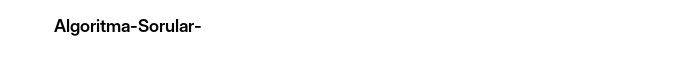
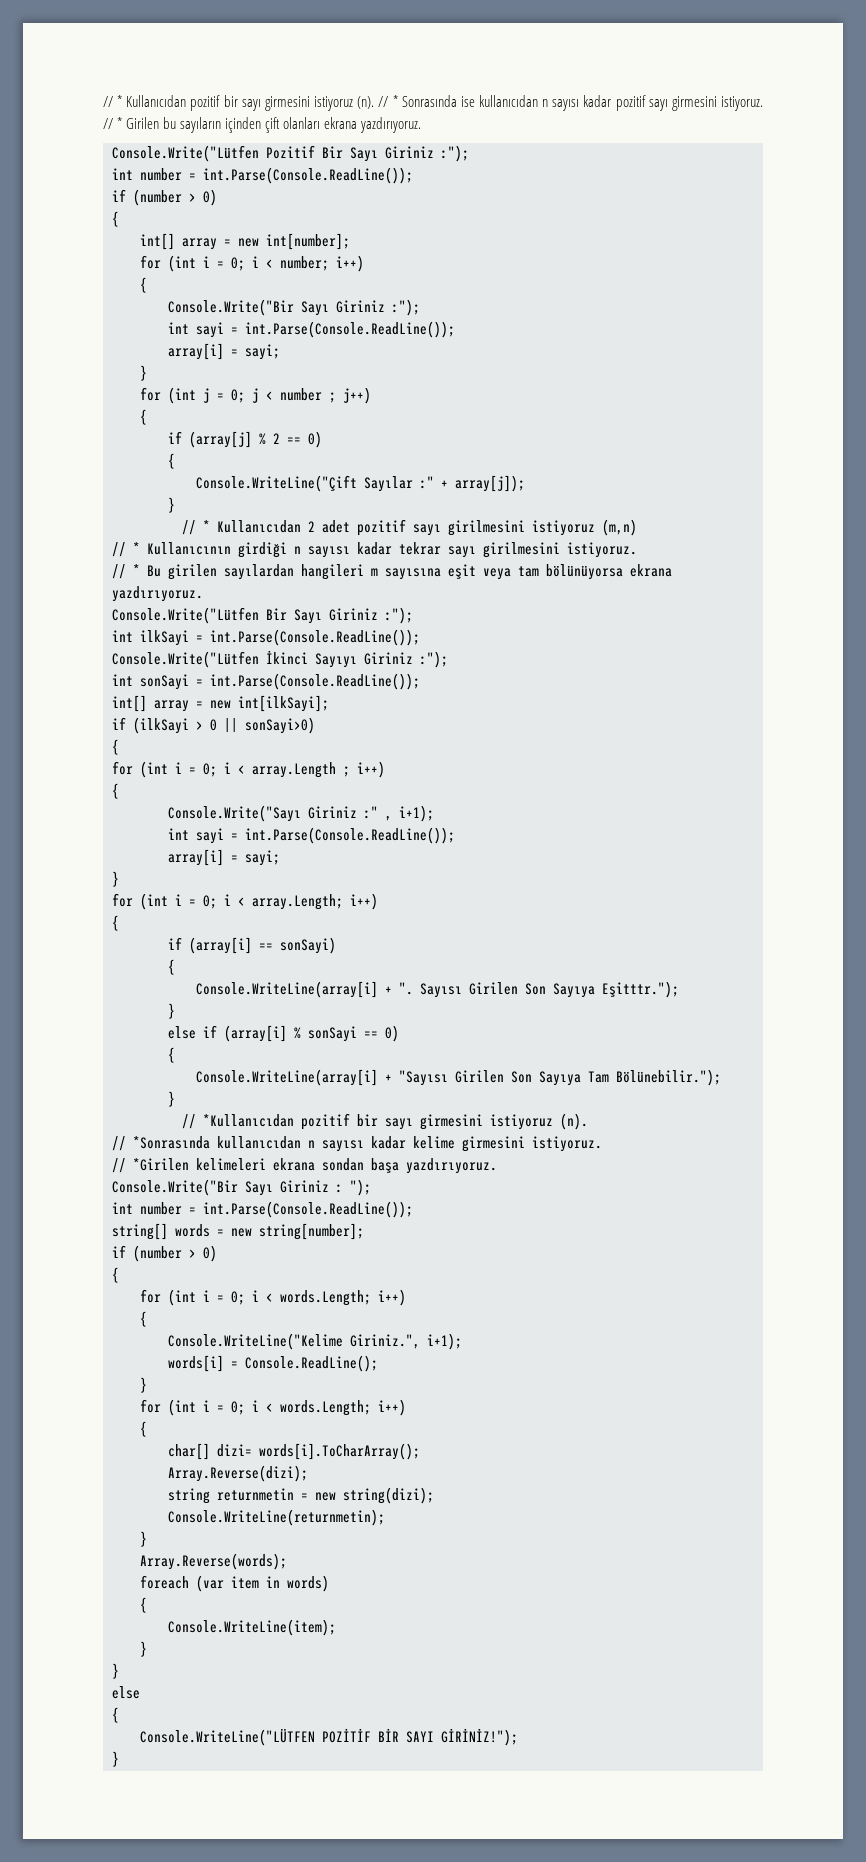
- Algoritma-Sorular-
+ // * Kullanıcıdan pozitif bir sayı girmesini istiyoruz (n). // * Sonrasında ise kullanıcıdan n sayısı kadar pozitif sayı girmesini istiyoruz. // * Girilen bu sayıların içinden çift olanları ekrana yazdırıyoruz.
+ Console.Write("Lütfen Pozitif Bir Sayı Giriniz :");
+ int number = int.Parse(Console.ReadLine());
+ if (number > 0)
+ {
+ int[] array = new int[number];
+ for (int i = 0; i < number; i++)
+ {
+ Console.Write("Bir Sayı Giriniz :");
+ int sayi = int.Parse(Console.ReadLine());
+ array[i] = sayi;
+ }
+ for (int j = 0; j < number ; j++)
+ {
+ if (array[j] % 2 == 0)
+ {
+ Console.WriteLine("Çift Sayılar :" + array[j]);
+ }
+ // * Kullanıcıdan 2 adet pozitif sayı girilmesini istiyoruz (m,n)
+ // * Kullanıcının girdiği n sayısı kadar tekrar sayı girilmesini istiyoruz.
+ // * Bu girilen sayılardan hangileri m sayısına eşit veya tam bölünüyorsa ekrana yazdırıyoruz.
+ Console.Write("Lütfen Bir Sayı Giriniz :");
+ int ilkSayi = int.Parse(Console.ReadLine());
+ Console.Write("Lütfen İkinci Sayıyı Giriniz :");
+ int sonSayi = int.Parse(Console.ReadLine());
+ int[] array = new int[ilkSayi];
+ if (ilkSayi > 0 || sonSayi>0)
+ {
+ for (int i = 0; i < array.Length ; i++)
+ {
+ Console.Write("Sayı Giriniz :" , i+1);
+ int sayi = int.Parse(Console.ReadLine());
+ array[i] = sayi;
+ }
+ for (int i = 0; i < array.Length; i++)
+ {
+ if (array[i] == sonSayi)
+ {
+ Console.WriteLine(array[i] + ". Sayısı Girilen Son Sayıya Eşitttr.");
+ }
+ else if (array[i] % sonSayi == 0)
+ {
+ Console.WriteLine(array[i] + "Sayısı Girilen Son Sayıya Tam Bölünebilir.");
+ }
+ // *Kullanıcıdan pozitif bir sayı girmesini istiyoruz (n).
+ // *Sonrasında kullanıcıdan n sayısı kadar kelime girmesini istiyoruz.
+ // *Girilen kelimeleri ekrana sondan başa yazdırıyoruz.
+ Console.Write("Bir Sayı Giriniz : ");
+ int number = int.Parse(Console.ReadLine());
+ string[] words = new string[number];
+ if (number > 0)
+ {
+ for (int i = 0; i < words.Length; i++)
+ {
+ Console.WriteLine("Kelime Giriniz.", i+1);
+ words[i] = Console.ReadLine();
+ }
+ for (int i = 0; i < words.Length; i++)
+ {
+ char[] dizi= words[i].ToCharArray();
+ Array.Reverse(dizi);
+ string returnmetin = new string(dizi);
+ Console.WriteLine(returnmetin);
+ }
+ Array.Reverse(words);
+ foreach (var item in words)
+ {
+ Console.WriteLine(item);
+ }
+ }
+ else
+ {
+ Console.WriteLine("LÜTFEN POZİTİF BİR SAYI GİRİNİZ!");
+ }

